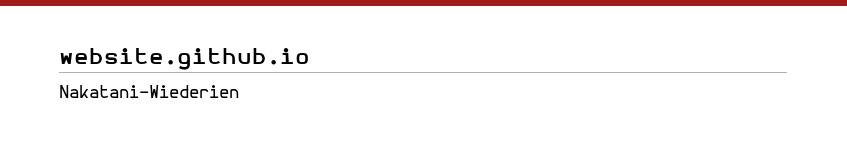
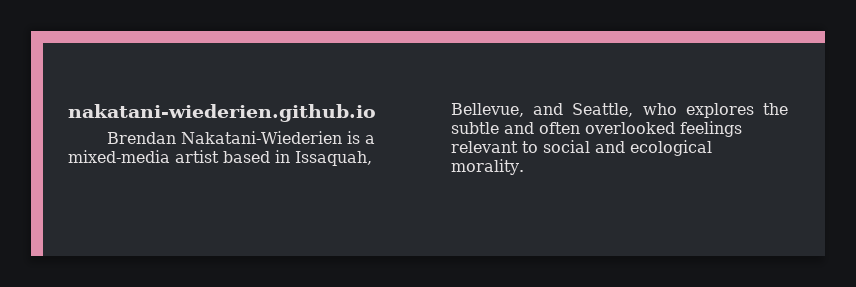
- website.github.io
- Nakatani-Wiederien
+ nakatani-wiederien.github.io
+ Brendan Nakatani-Wiederien is a mixed-media artist based in Issaquah, Bellevue, and Seattle, who explores the subtle and often overlooked feelings relevant to social and ecological morality.

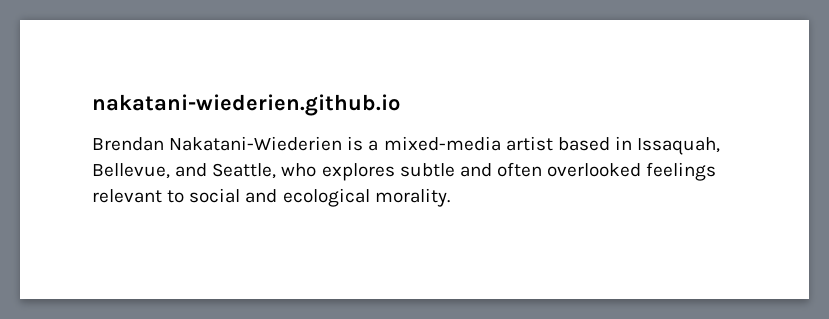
- Brendan Nakatani-Wiederien is a mixed-media artist based in Issaquah, Bellevue, and Seattle, who explores the subtle and often overlooked feelings relevant to social and ecological morality.
+ Brendan Nakatani-Wiederien is a mixed-media artist based in Issaquah, Bellevue, and Seattle, who explores subtle and often overlooked feelings relevant to social and ecological morality.

